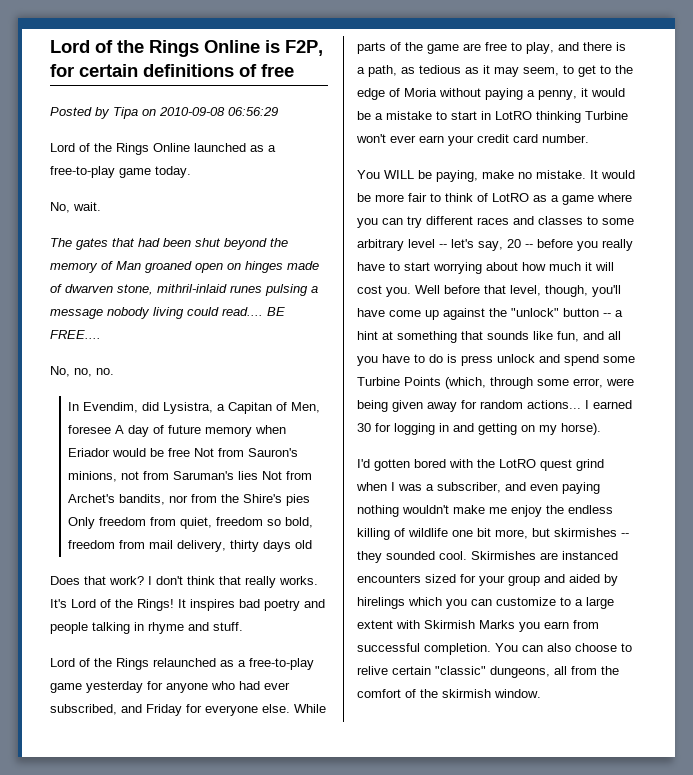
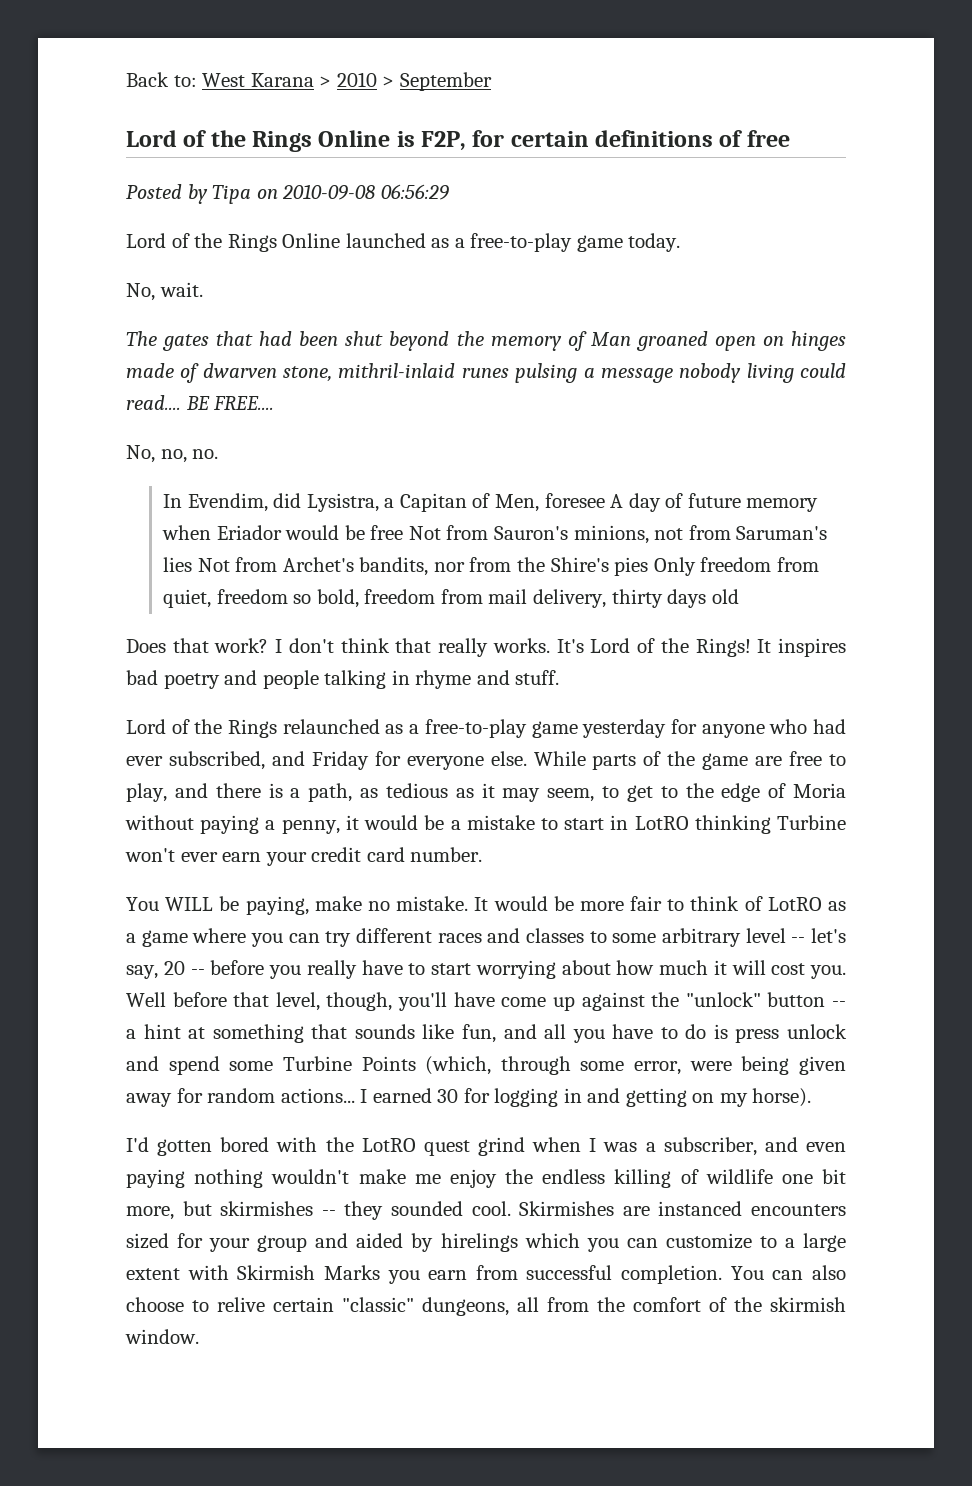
+ Back to: West Karana > 2010 > September

